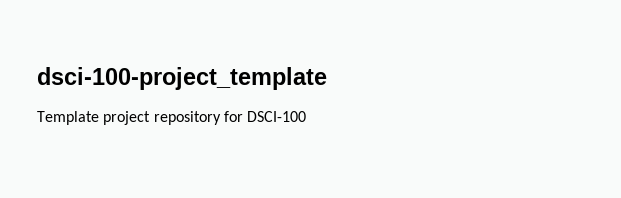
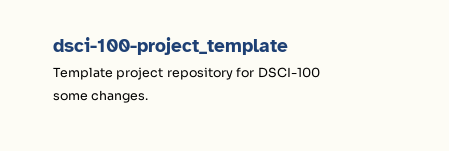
+ some changes.

